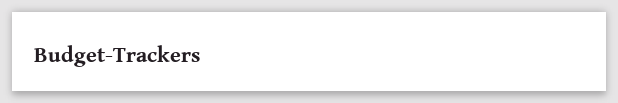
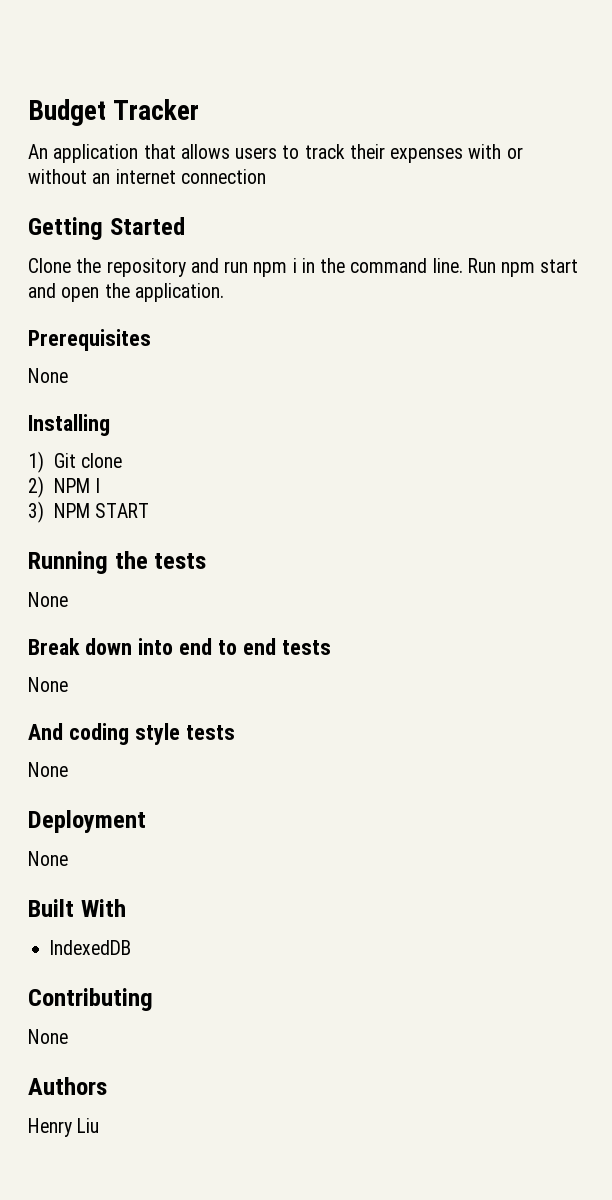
- Budget-Trackers
+ Budget Tracker
+ An application that allows users to track their expenses with or without an internet connection
+ Getting Started
+ Clone the repository and run npm i in the command line. Run npm start and open the application.
+ Prerequisites
+ None
+ Installing
+ 1) Git clone
+ 2) NPM I
+ 3) NPM START
+ Running the tests
+ None
+ Break down into end to end tests
+ None
+ And coding style tests
+ None
+ Deployment
+ None
+ Built With
+ IndexedDB
+ Contributing
+ None
+ Authors
+ Henry Liu

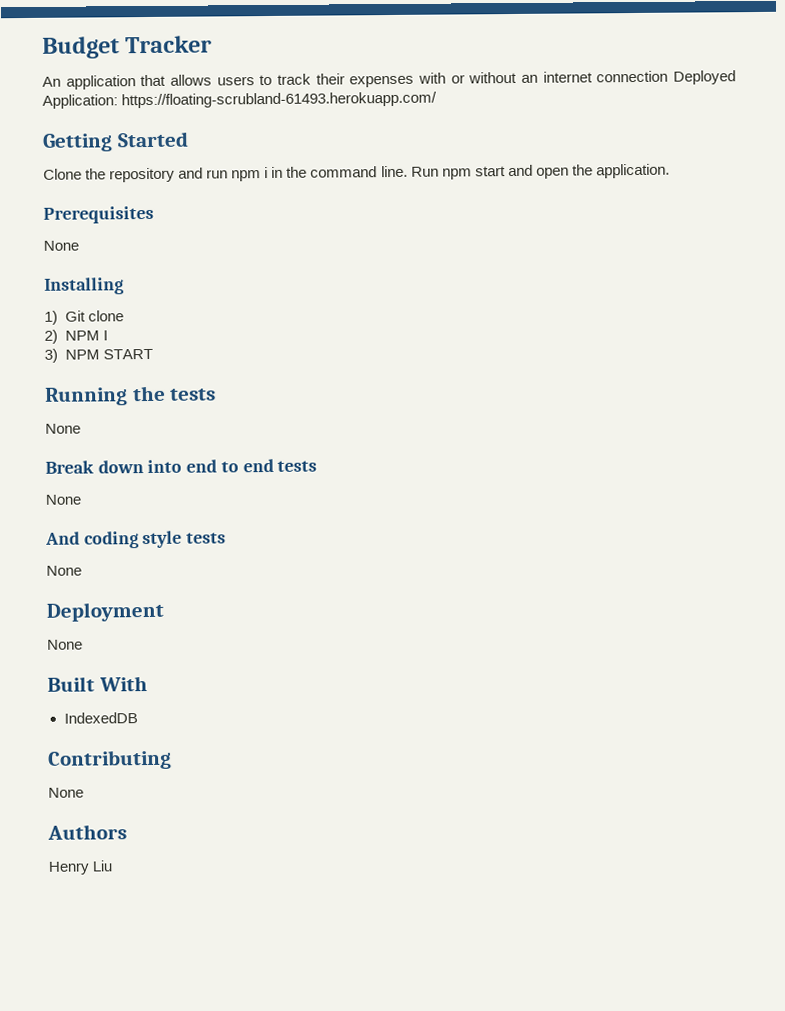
- An application that allows users to track their expenses with or without an internet connection
+ An application that allows users to track their expenses with or without an internet connection Deployed Application: https://floating-scrubland-61493.herokuapp.com/

